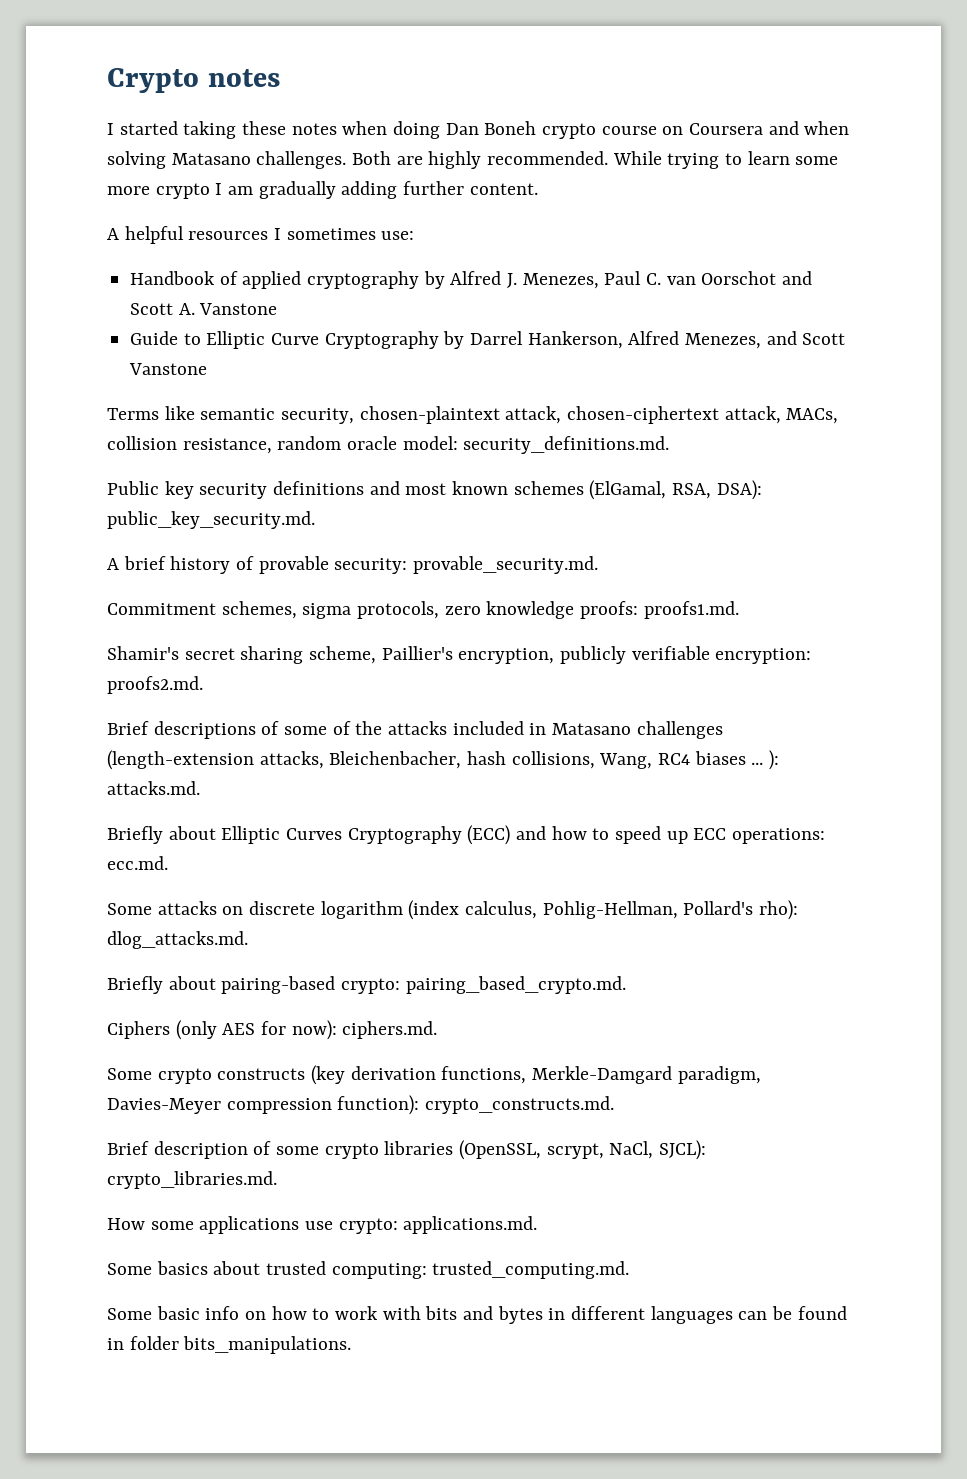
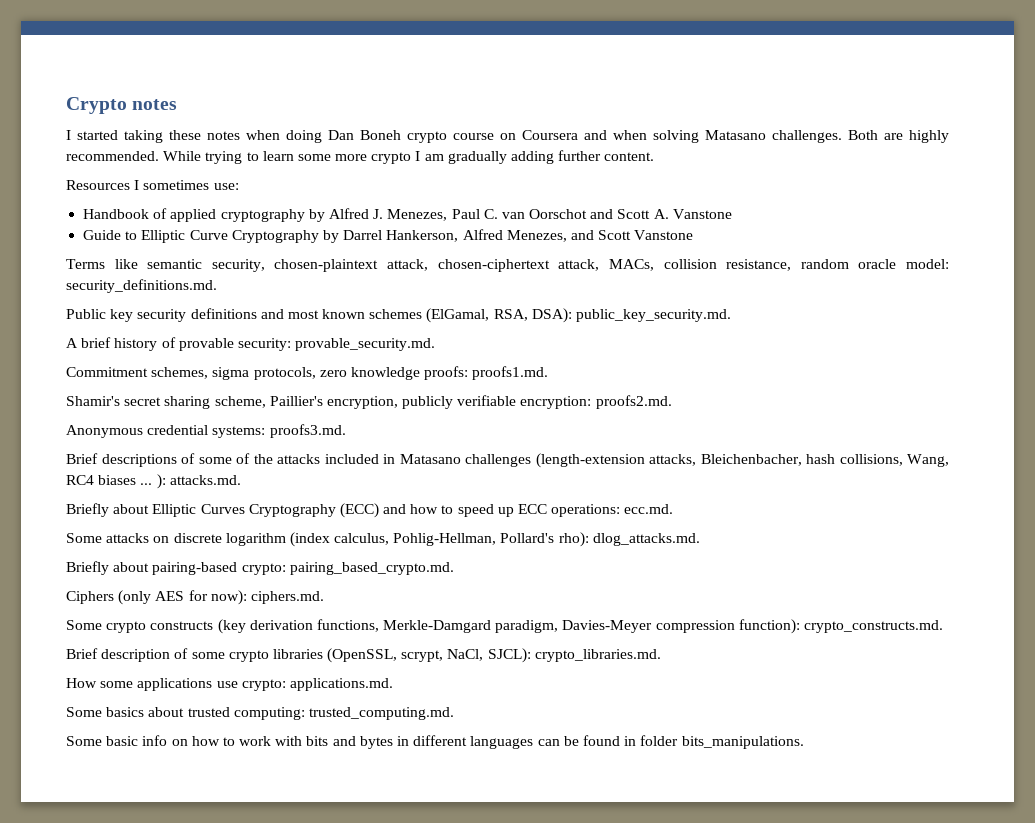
- A helpful resources I sometimes use:
+ Resources I sometimes use:
+ Anonymous credential systems: proofs3.md.

